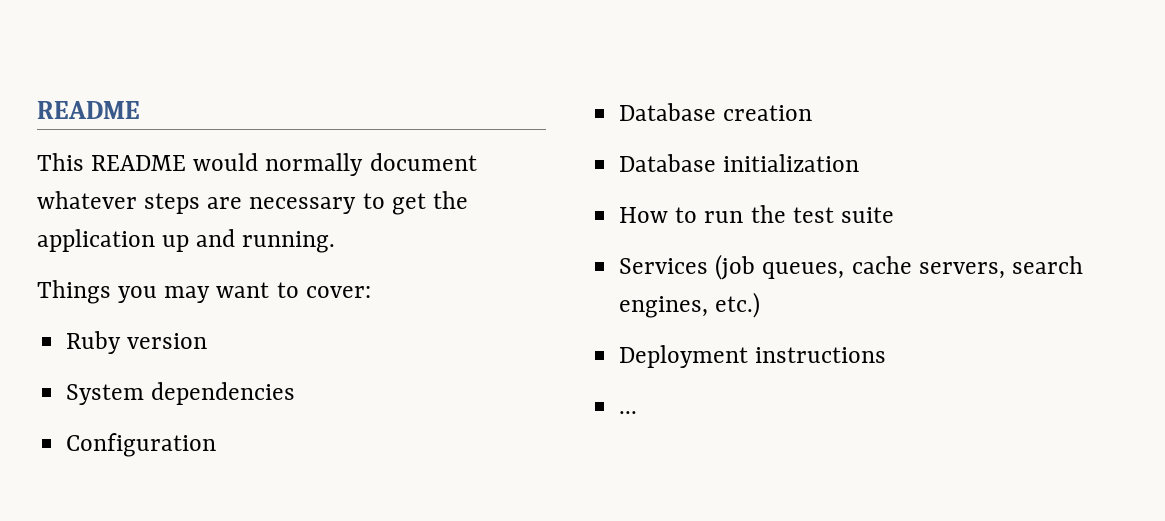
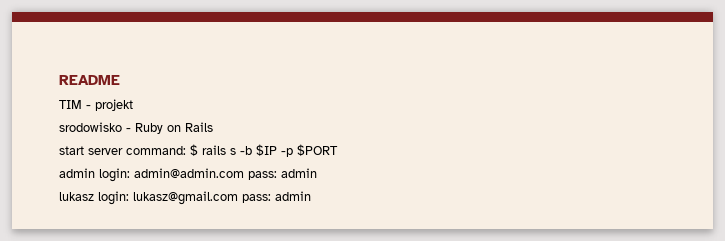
- This README would normally document whatever steps are necessary to get the application up and running.
- Things you may want to cover:
- Ruby version
- System dependencies
- Configuration
- Database creation
- Database initialization
- How to run the test suite
- Services (job queues, cache servers, search engines, etc.)
- Deployment instructions
- ...
+ TIM - projekt
+ srodowisko - Ruby on Rails
+ start server command: $ rails s -b $IP -p $PORT
+ admin login: admin@admin.com pass: admin
+ lukasz login: lukasz@gmail.com pass: admin

